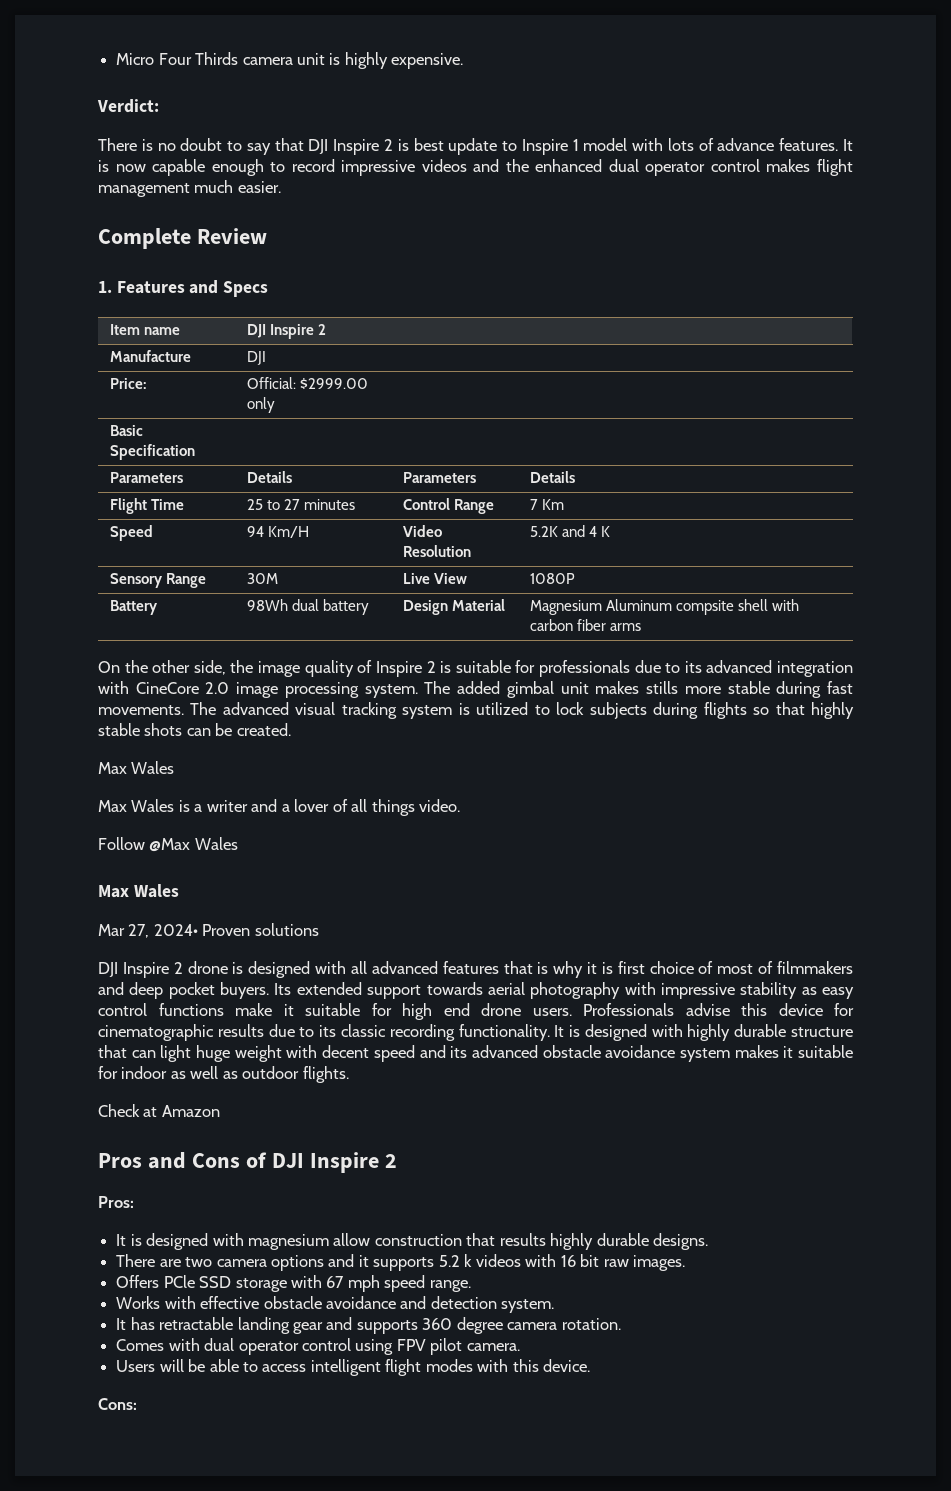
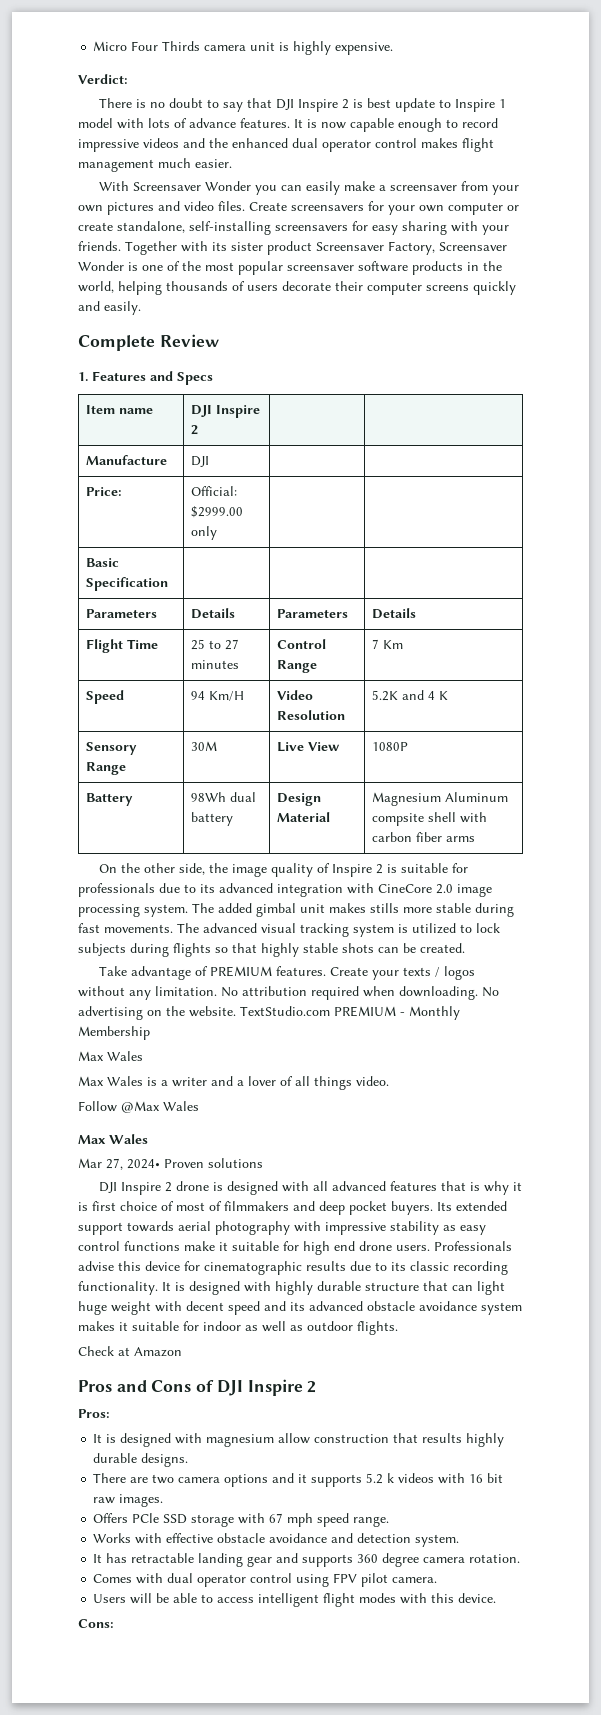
+ With Screensaver Wonder you can easily make a screensaver from your own pictures and video files. Create screensavers for your own computer or create standalone, self-installing screensavers for easy sharing with your friends. Together with its sister product Screensaver Factory, Screensaver Wonder is one of the most popular screensaver software products in the world, helping thousands of users decorate their computer screens quickly and easily.
+ Take advantage of PREMIUM features. Create your texts / logos without any limitation. No attribution required when downloading. No advertising on the website. TextStudio.com PREMIUM - Monthly Membership

